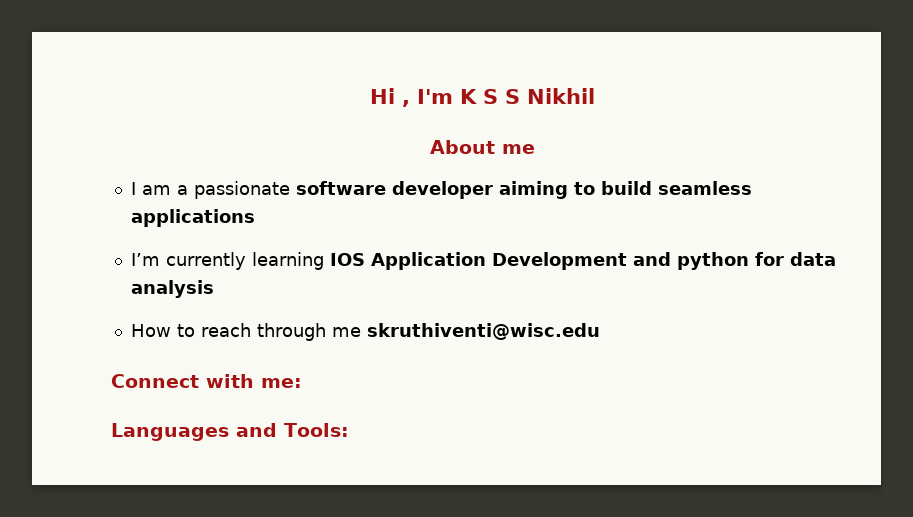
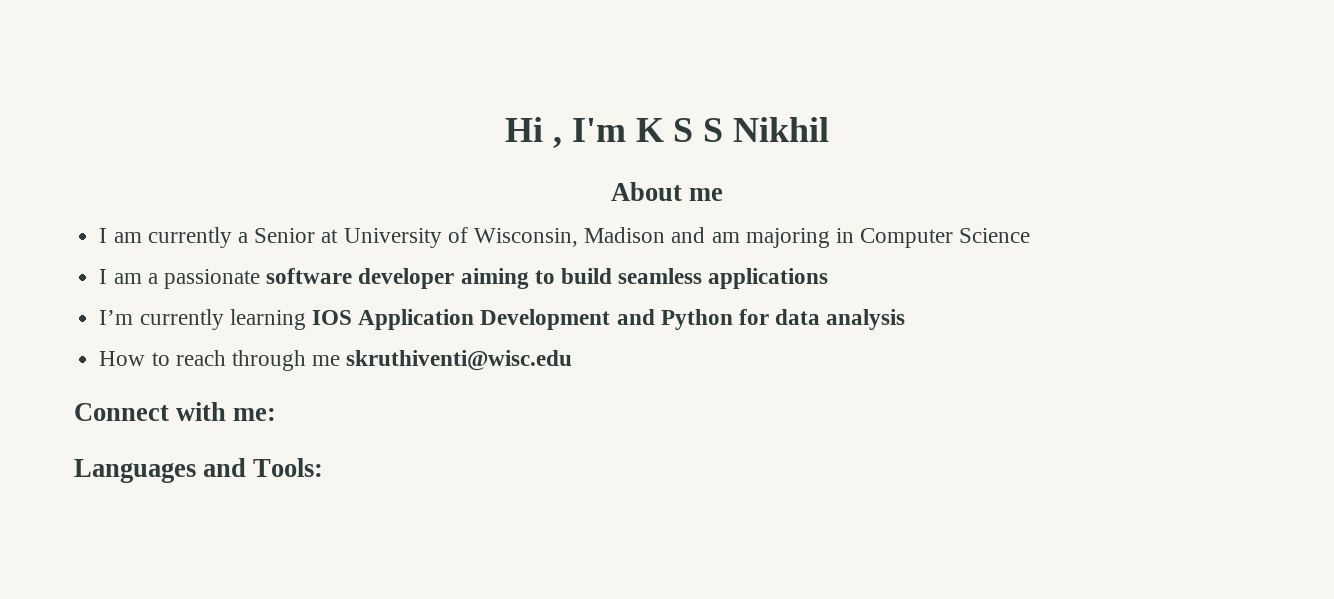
+ I am currently a Senior at University of Wisconsin, Madison and am majoring in Computer Science
- I’m currently learning IOS Application Development and python for data analysis
+ I’m currently learning IOS Application Development and Python for data analysis

